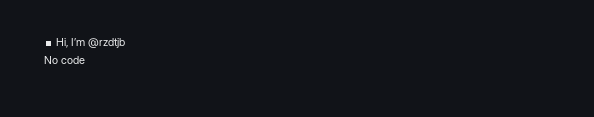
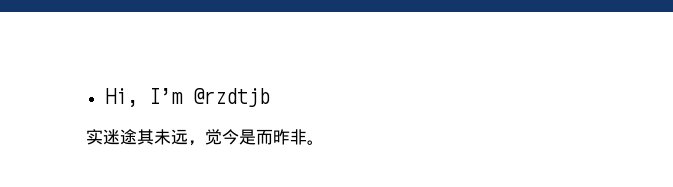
- No code
+ 实迷途其未远，觉今是而昨非。

